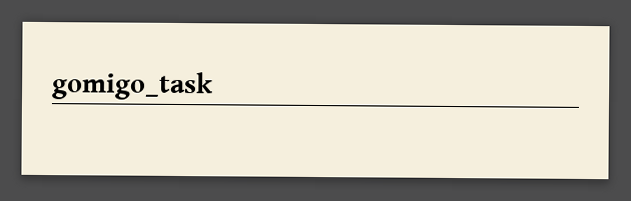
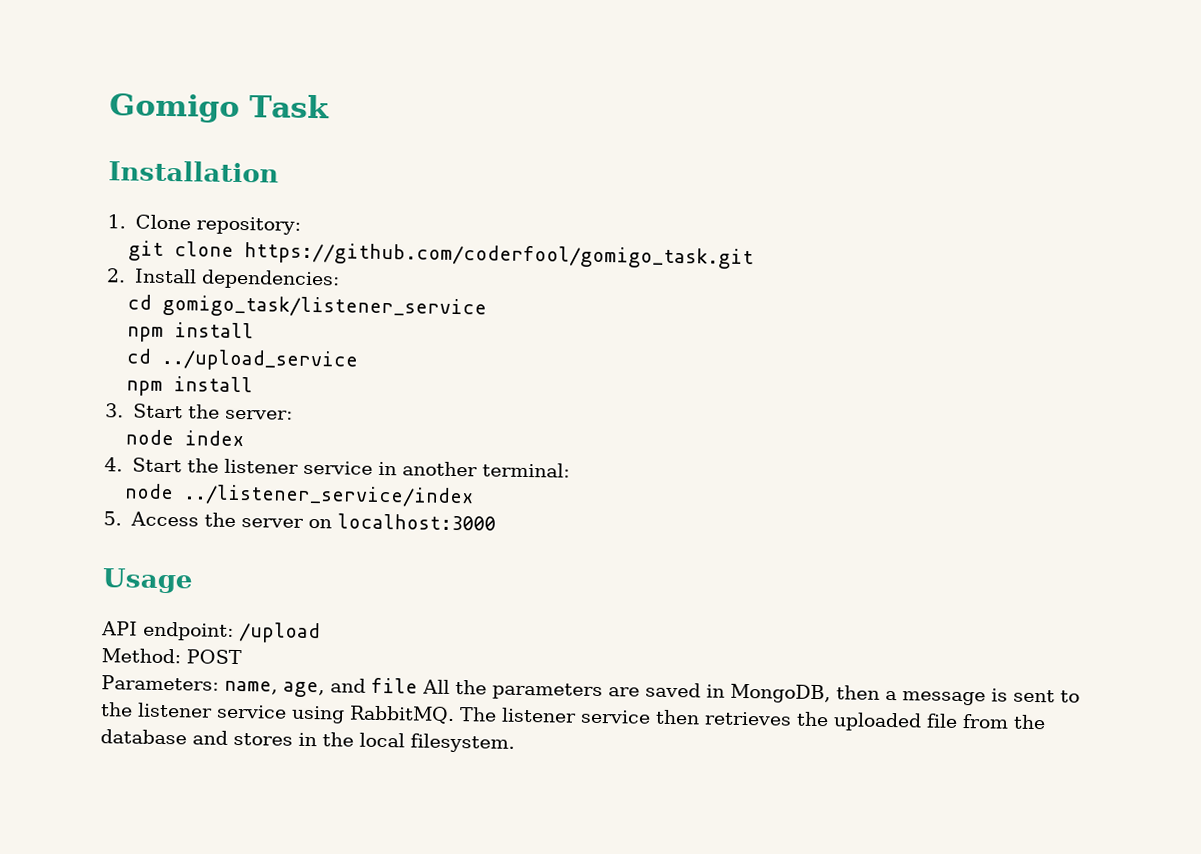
- gomigo_task
+ Gomigo Task
+ Installation
+ 1. Clone repository:
+ git clone https://github.com/coderfool/gomigo_task.git
+ 2. Install dependencies:
+ cd gomigo_task/listener_service
+ npm install
+ cd ../upload_service
+ npm install
+ 3. Start the server:
+ node index
+ 4. Start the listener service in another terminal:
+ node ../listener_service/index
+ 5. Access the server on localhost:3000
+ Usage
+ API endpoint: /upload
+ Method: POST
+ Parameters: name, age, and file All the parameters are saved in MongoDB, then a message is sent to the listener service using RabbitMQ. The listener service then retrieves the uploaded file from the database and stores in the local filesystem.

